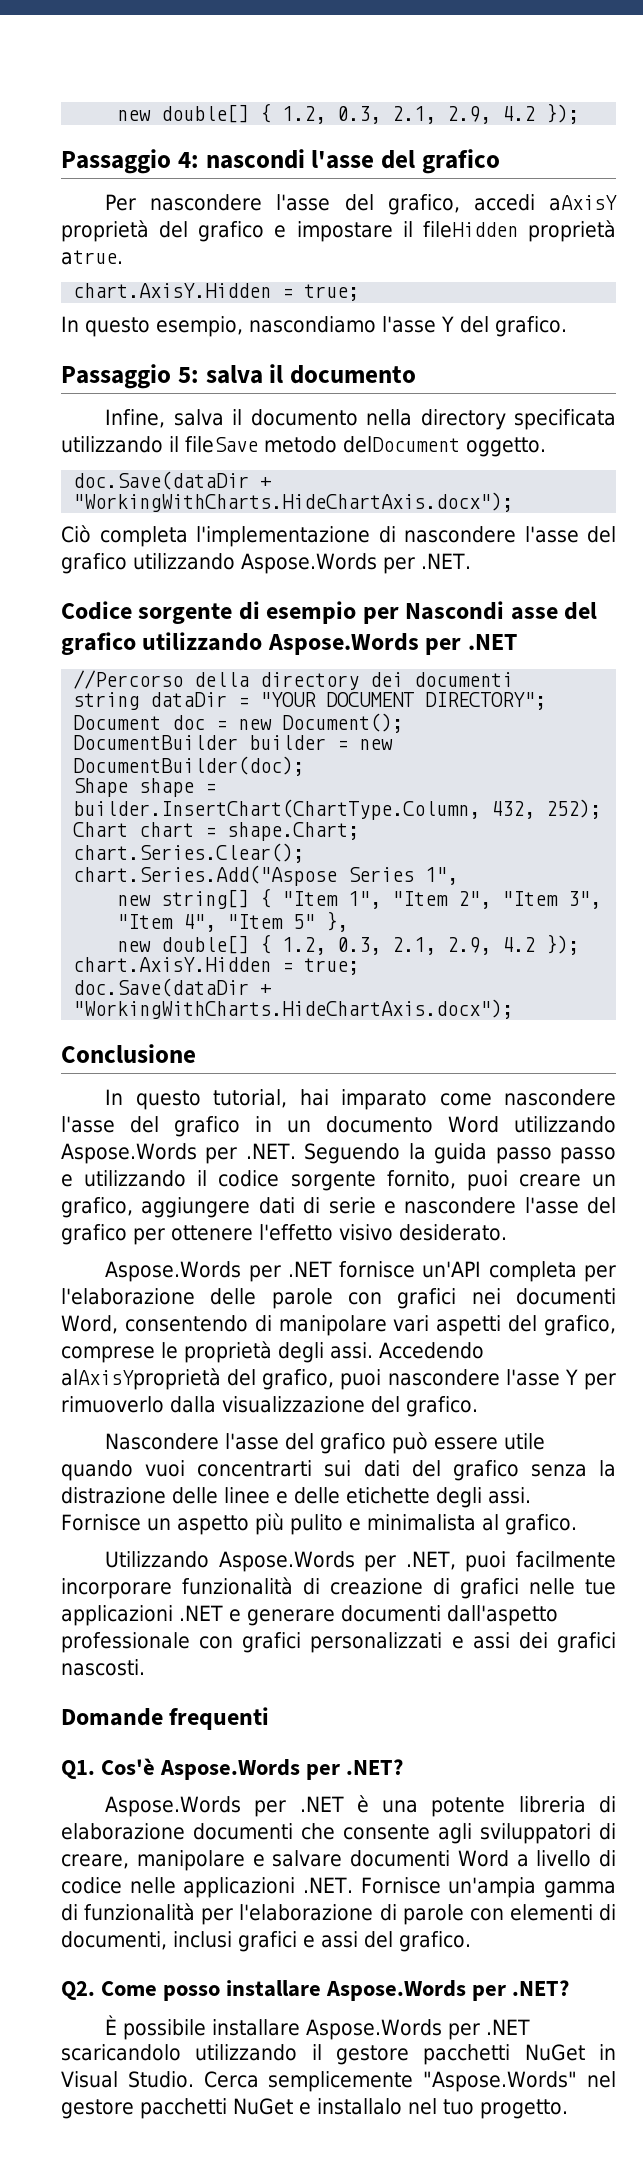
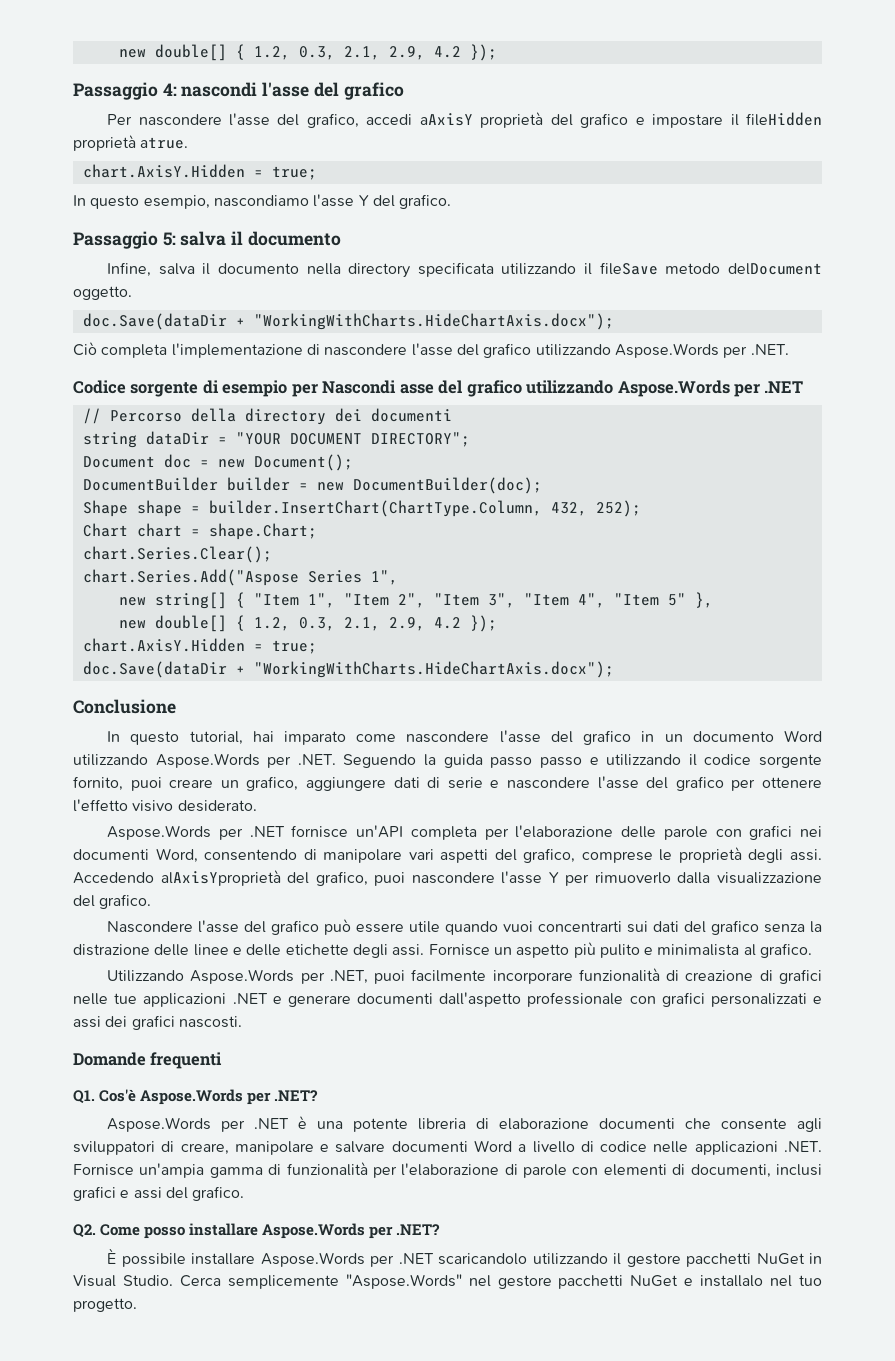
- //Percorso della directory dei documenti
+ // Percorso della directory dei documenti

